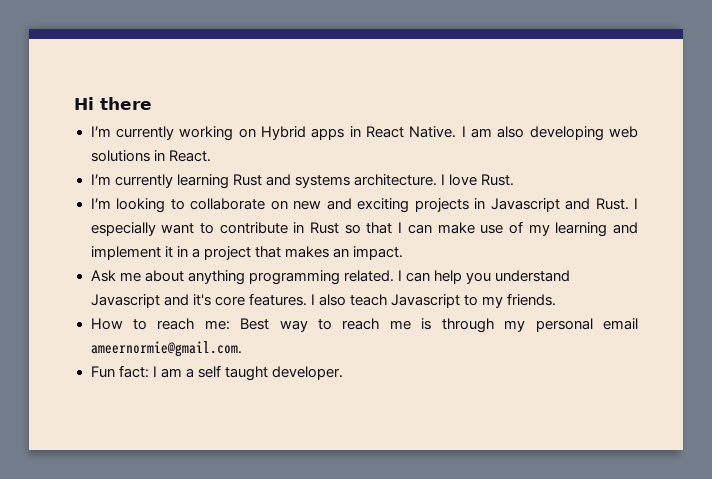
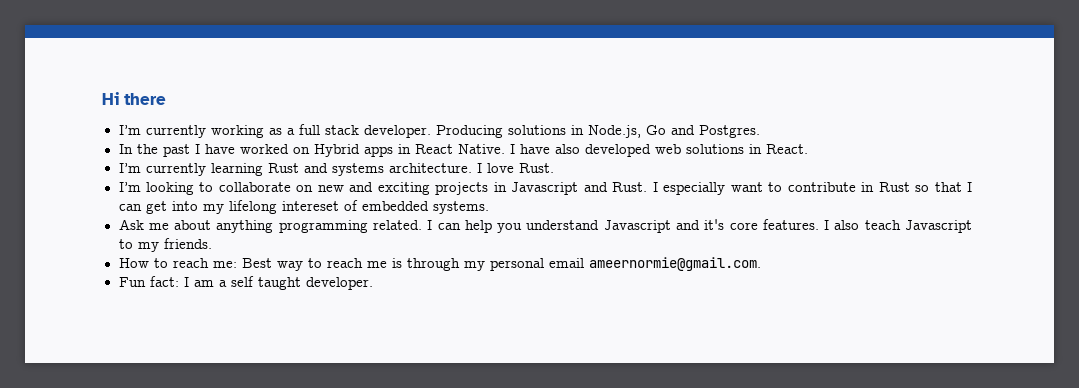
- I’m currently working on Hybrid apps in React Native.
+ I’m currently working as a full stack developer. Producing solutions in Node.js, Go and Postgres.
+ In the past I have worked on Hybrid apps in React Native.
- I am also developing web solutions in React.
+ I have also developed web solutions in React.
- I especially want to contribute in Rust so that I can make use of my learning and implement it in a project that makes an impact.
+ I especially want to contribute in Rust so that I can get into my lifelong intereset of embedded systems.

